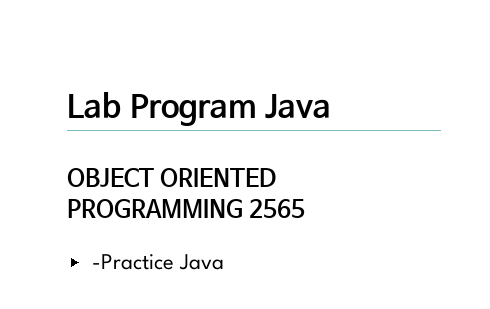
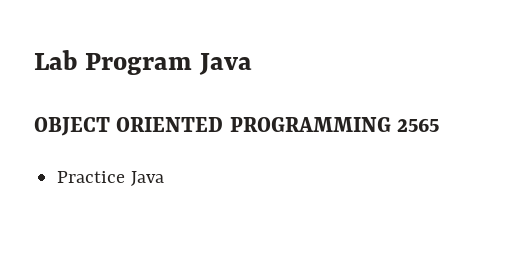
- -Practice Java
+ Practice Java

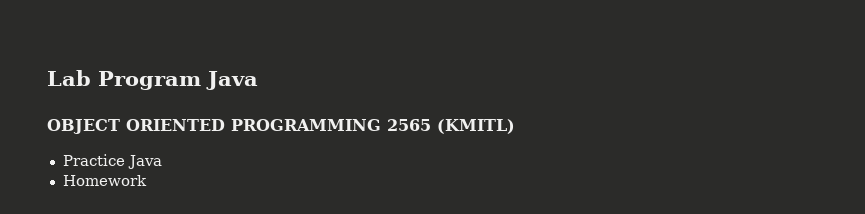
- OBJECT ORIENTED PROGRAMMING 2565
+ OBJECT ORIENTED PROGRAMMING 2565 (KMITL)
+ Homework

